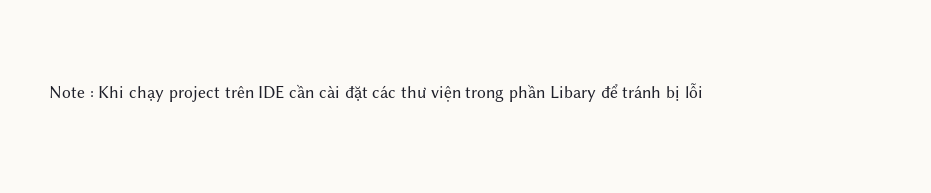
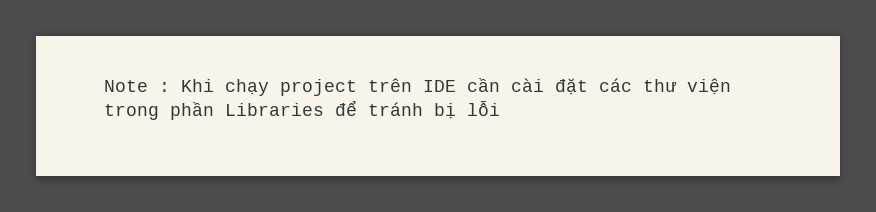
- Note : Khi chạy project trên IDE cần cài đặt các thư viện trong phần Libary để tránh bị lỗi
+ Note : Khi chạy project trên IDE cần cài đặt các thư viện trong phần Libraries để tránh bị lỗi

